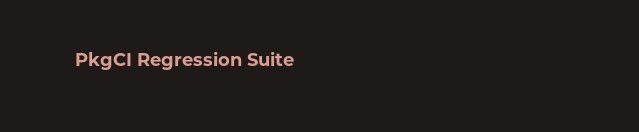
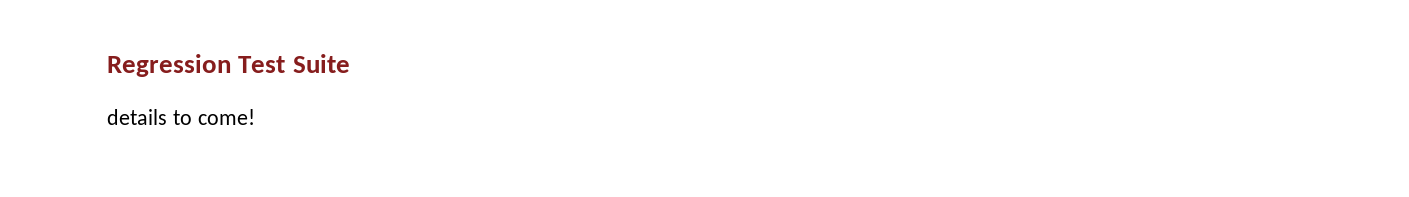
- PkgCI Regression Suite
+ Regression Test Suite
+ details to come!

